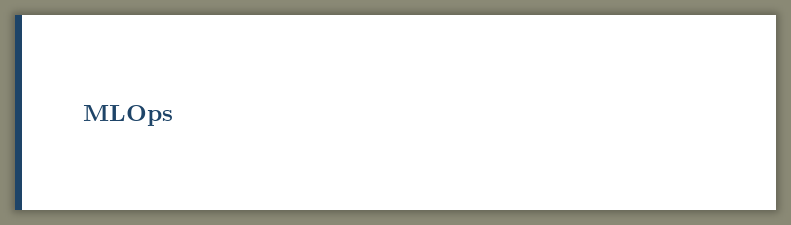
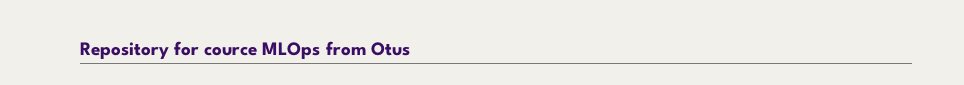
- MLOps
+ Repository for cource MLOps from Otus

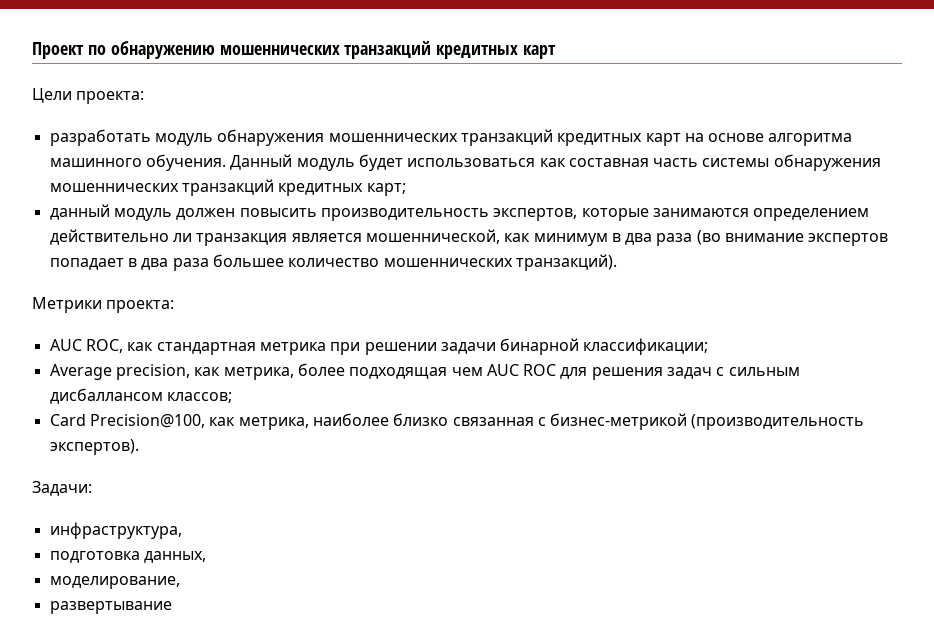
- Repository for cource MLOps from Otus
+ Проект по обнаружению мошеннических транзакций кредитных карт
+ Цели проекта:
+ разработать модуль обнаружения мошеннических транзакций кредитных карт на основе алгоритма машинного обучения. Данный модуль будет использоваться как составная часть системы обнаружения мошеннических транзакций кредитных карт;
+ данный модуль должен повысить производительность экспертов, которые занимаются определением действительно ли транзакция является мошеннической, как минимум в два раза (во внимание экспертов попадает в два раза большее количество мошеннических транзакций).
+ Метрики проекта:
+ AUC ROC, как стандартная метрика при решении задачи бинарной классификации;
+ Average precision, как метрика, более подходящая чем AUC ROC для решения задач с сильным дисбаллансом классов;
+ Card Precision@100, как метрика, наиболее близко связанная с бизнес-метрикой (производительность экспертов).
+ Задачи:
+ инфраструктура,
+ подготовка данных,
+ моделирование,
+ развертывание

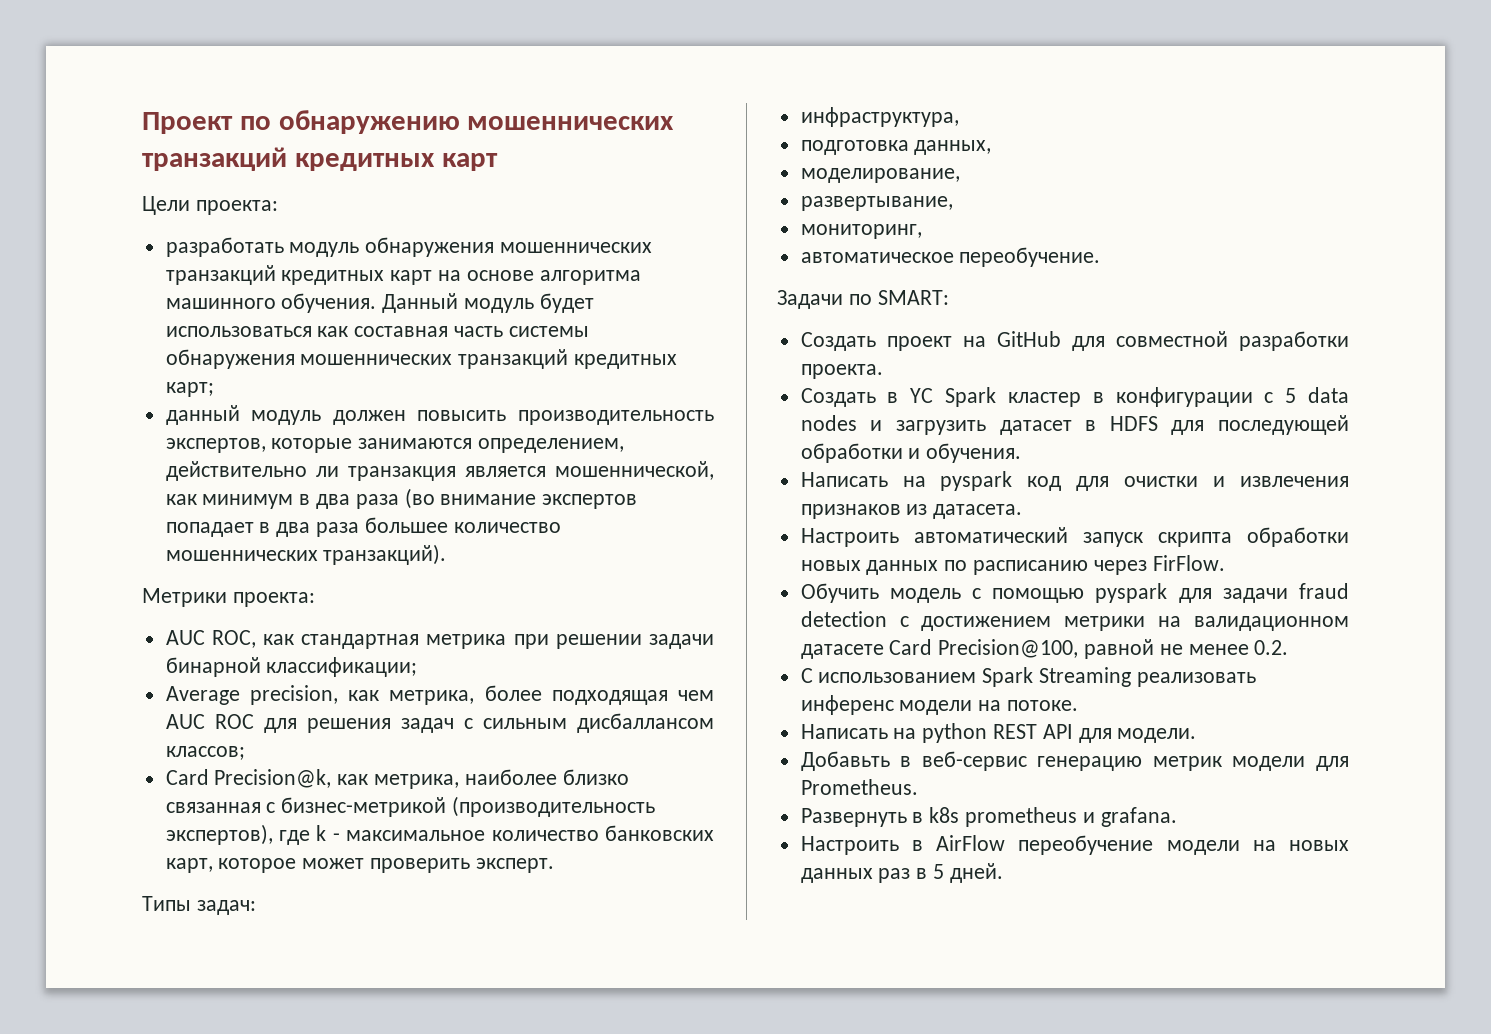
- данный модуль должен повысить производительность экспертов, которые занимаются определением действительно ли транзакция является мошеннической, как минимум в два раза (во внимание экспертов попадает в два раза большее количество мошеннических транзакций).
+ данный модуль должен повысить производительность экспертов, которые занимаются определением, действительно ли транзакция является мошеннической, как минимум в два раза (во внимание экспертов попадает в два раза большее количество мошеннических транзакций).
- Card Precision@100, как метрика, наиболее близко связанная с бизнес-метрикой (производительность экспертов).
- Задачи:
+ Card Precision@k, как метрика, наиболее близко связанная с бизнес-метрикой (производительность экспертов), где k - максимальное количество банковских карт, которое может проверить эксперт.
+ Типы задач:
  инфраструктура,
  подготовка данных,
  моделирование,
- развертывание
+ развертывание,
+ мониторинг,
+ автоматическое переобучение.
+ Задачи по SMART:
+ Создать проект на GitHub для совместной разработки проекта.
+ Создать в YC Spark кластер в конфигурации с 5 data nodes и загрузить датасет в HDFS для последующей обработки и обучения.
+ Написать на pyspark код для очистки и извлечения признаков из датасета.
+ Настроить автоматический запуск скрипта обработки новых данных по расписанию через FirFlow.
+ Обучить модель с помощью pyspark для задачи fraud detection с достижением метрики на валидационном датасете Card Precision@100, равной не менее 0.2.
+ С использованием Spark Streaming реализовать инференс модели на потоке.
+ Написать на python REST API для модели.
+ Добавьть в веб-сервис генерацию метрик модели для Prometheus.
+ Развернуть в k8s prometheus и grafana.
+ Настроить в AirFlow переобучение модели на новых данных раз в 5 дней.

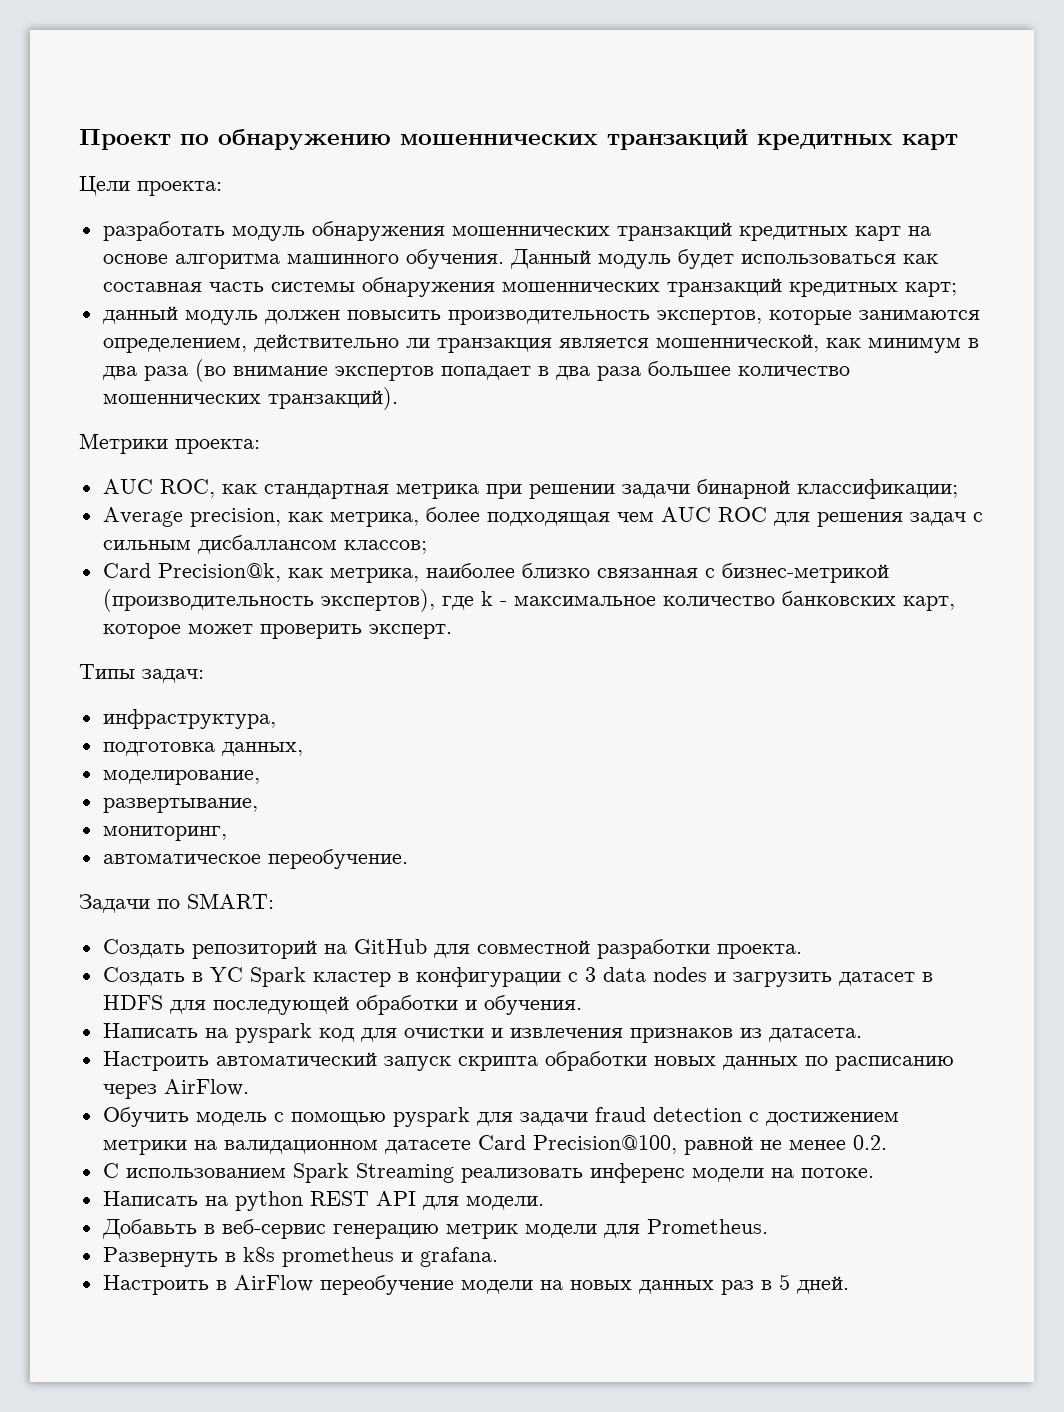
- Создать проект на GitHub для совместной разработки проекта.
+ Создать репозиторий на GitHub для совместной разработки проекта.
- Создать в YC Spark кластер в конфигурации с 5 data nodes и загрузить датасет в HDFS для последующей обработки и обучения.
+ Создать в YC Spark кластер в конфигурации с 3 data nodes и загрузить датасет в HDFS для последующей обработки и обучения.
- Настроить автоматический запуск скрипта обработки новых данных по расписанию через FirFlow.
+ Настроить автоматический запуск скрипта обработки новых данных по расписанию через AirFlow.

